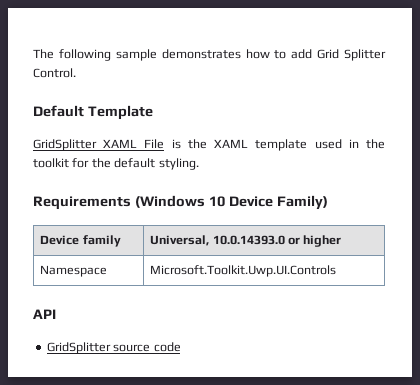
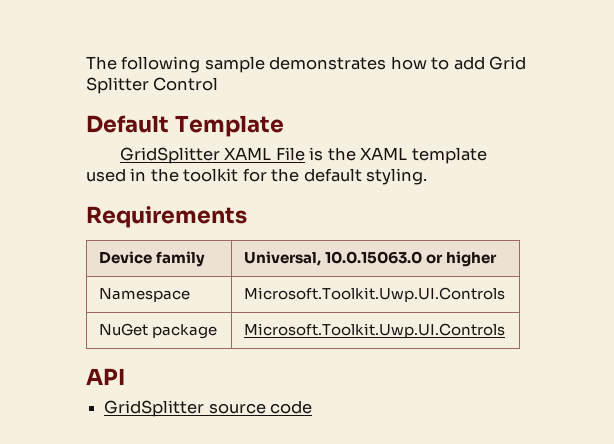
- The following sample demonstrates how to add Grid Splitter Control.
+ The following sample demonstrates how to add Grid Splitter Control
- Requirements (Windows 10 Device Family)
+ Requirements
- Device family | Universal, 10.0.14393.0 or higher
+ Device family | Universal, 10.0.15063.0 or higher
+ NuGet package | Microsoft.Toolkit.Uwp.UI.Controls

